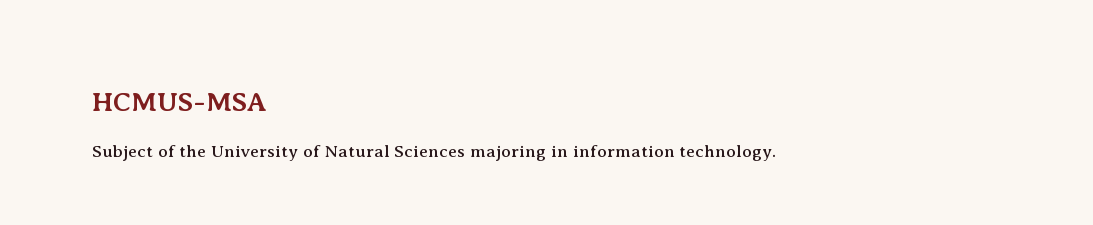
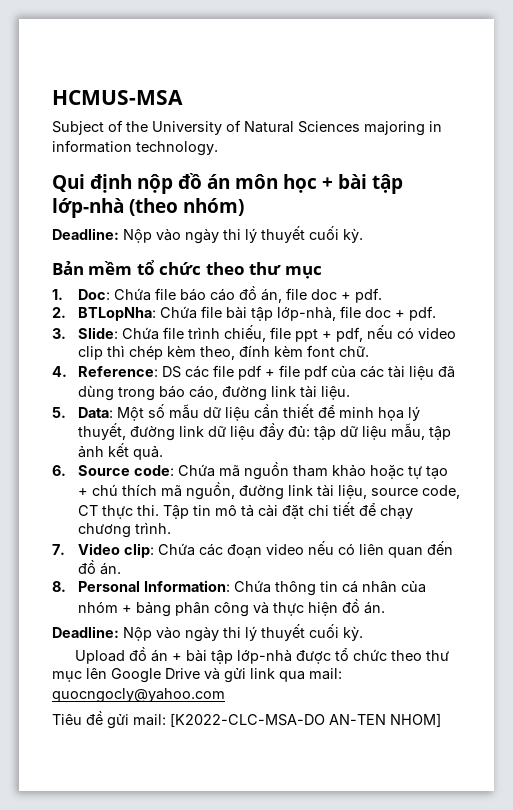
+ Qui định nộp đồ án môn học + bài tập lớp-nhà (theo nhóm)
+ Deadline: Nộp vào ngày thi lý thuyết cuối kỳ.
+ Bản mềm tổ chức theo thư mục
+ 1. Doc: Chứa file báo cáo đồ án, file doc + pdf.
+ 2. BTLopNha: Chứa file bài tập lớp-nhà, file doc + pdf.
+ 3. Slide: Chứa file trình chiếu, file ppt + pdf, nếu có video clip thì chép kèm theo, đính kèm font chữ.
+ 4. Reference: DS các file pdf + file pdf của các tài liệu đã dùng trong báo cáo, đường link tài liệu.
+ 5. Data: Một số mẫu dữ liệu cần thiết để minh họa lý thuyết, đường link dữ liệu đầy đủ: tập dữ liệu mẫu, tập ảnh kết quả.
+ 6. Source code: Chứa mã nguồn tham khảo hoặc tự tạo + chú thích mã nguồn, đường link tài liệu, source code, CT thực thi. Tập tin mô tả cài đặt chi tiết để chạy chương trình.
+ 7. Video clip: Chứa các đoạn video nếu có liên quan đến đồ án.
+ 8. Personal Information: Chứa thông tin cá nhân của nhóm + bảng phân công và thực hiện đồ án.
+ Deadline: Nộp vào ngày thi lý thuyết cuối kỳ.
+ Upload đồ án + bài tập lớp-nhà được tổ chức theo thư mục lên Google Drive và gửi link qua mail: quocngocly@yahoo.com
+ Tiêu đề gửi mail: [K2022-CLC-MSA-DO AN-TEN NHOM]

